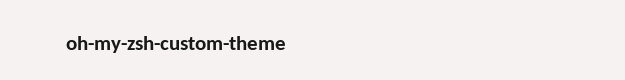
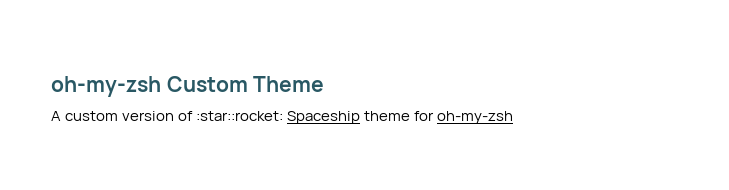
- oh-my-zsh-custom-theme
+ oh-my-zsh Custom Theme
+ A custom version of :star::rocket: Spaceship theme for oh-my-zsh

